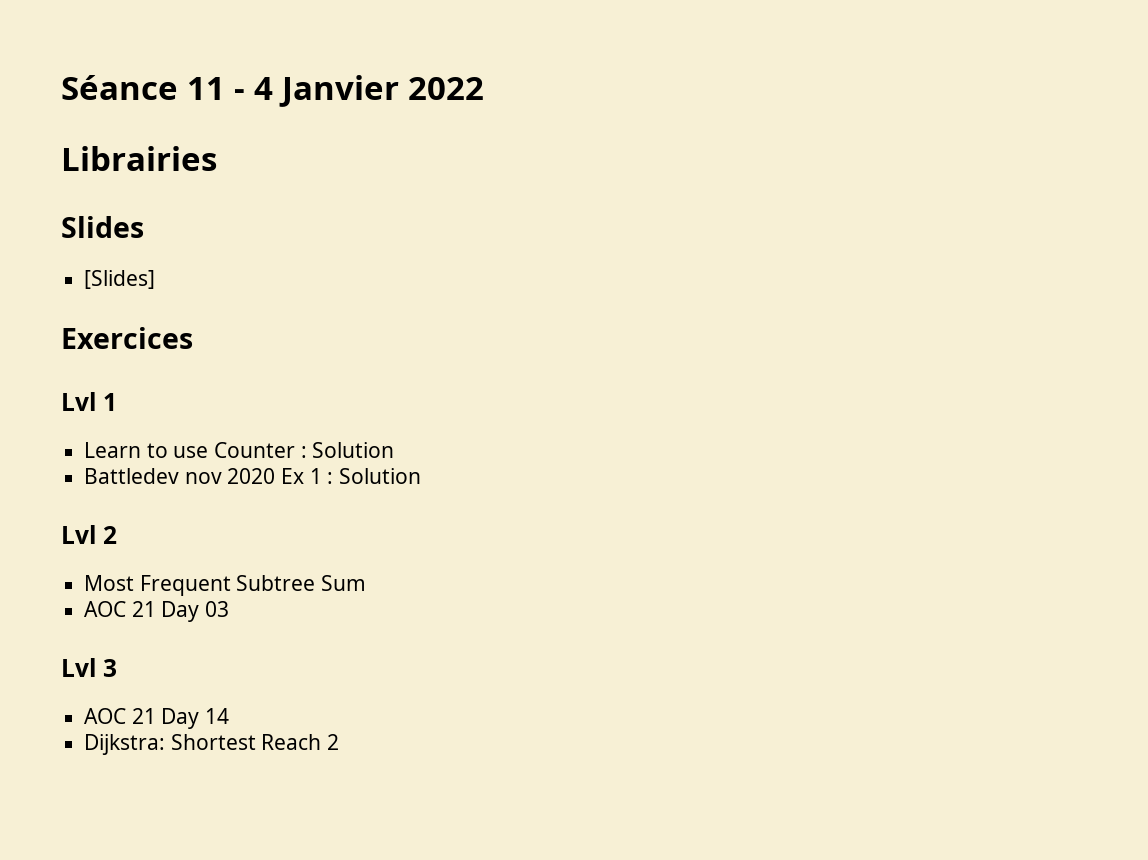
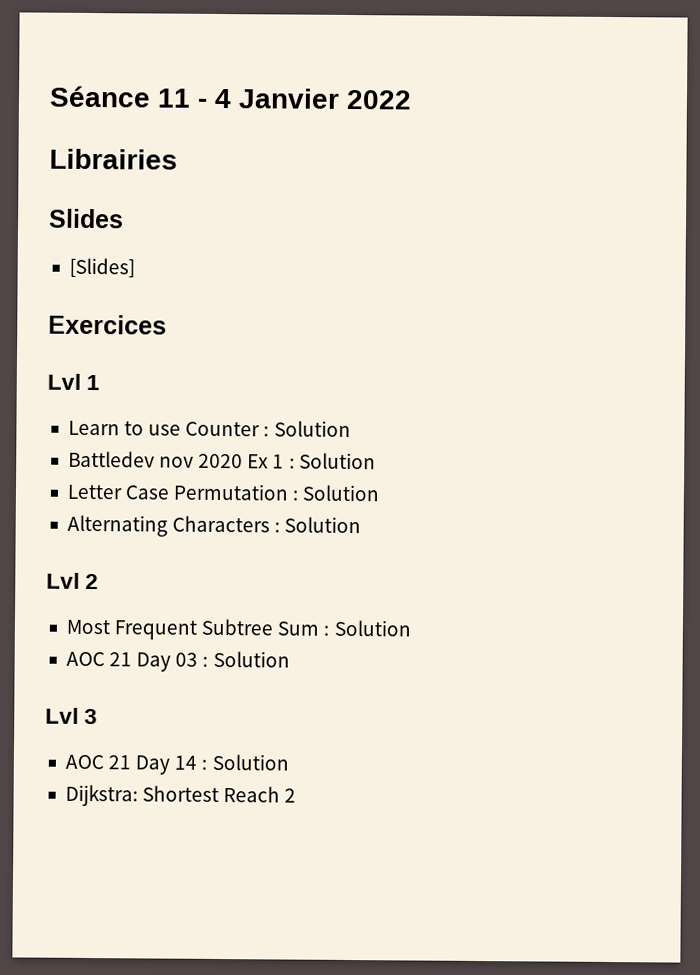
+ Letter Case Permutation : Solution
+ Alternating Characters : Solution
- Most Frequent Subtree Sum
+ Most Frequent Subtree Sum : Solution
- AOC 21 Day 03
+ AOC 21 Day 03 : Solution
- AOC 21 Day 14
+ AOC 21 Day 14 : Solution

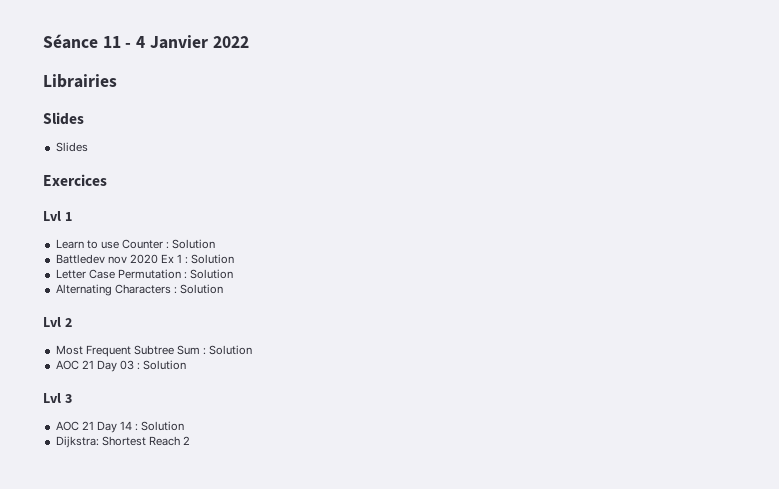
  Librairies
  Slides
- [Slides]
+ Slides

